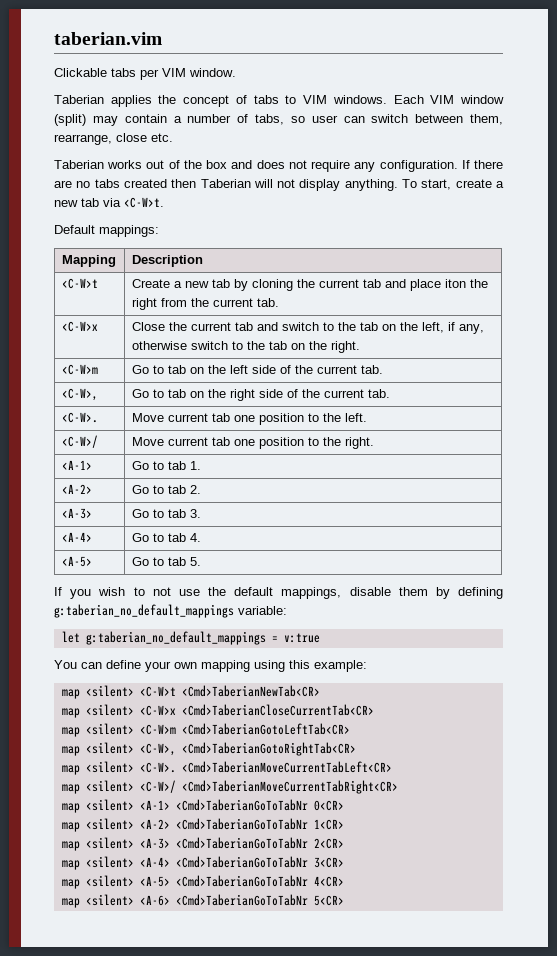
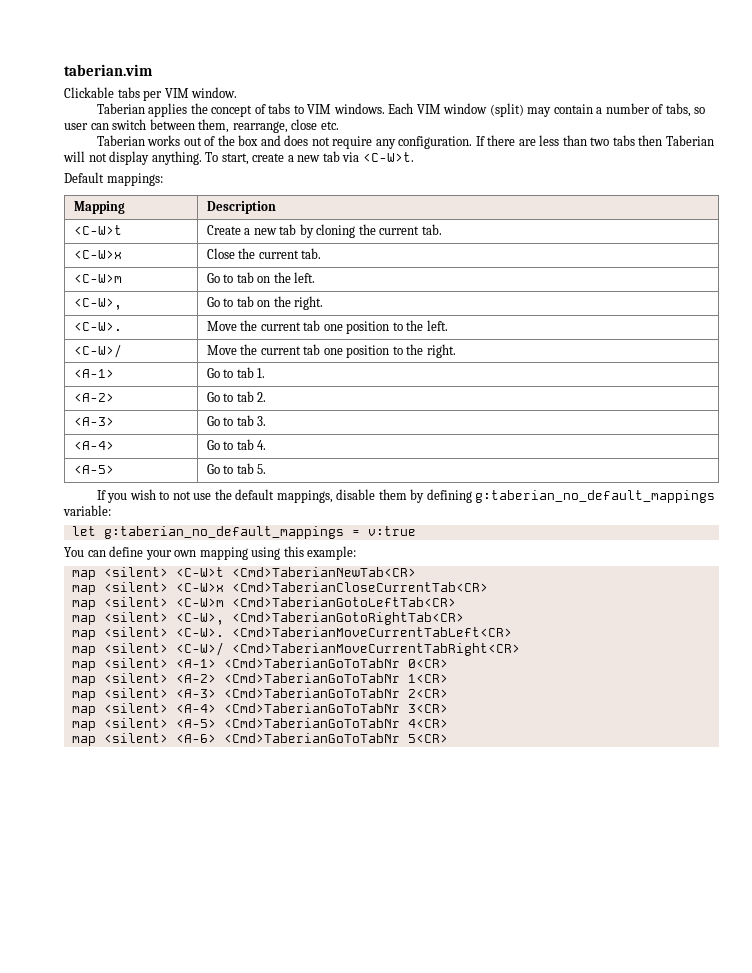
- If there are no tabs created then Taberian will not display anything.
+ If there are less than two tabs then Taberian will not display anything.
- <C-W>t | Create a new tab by cloning the current tab and place iton the right from the current tab.
+ <C-W>t | Create a new tab by cloning the current tab.
- <C-W>x | Close the current tab and switch to the tab on the left, if any, otherwise switch to the tab on the right.
+ <C-W>x | Close the current tab.
- <C-W>m | Go to tab on the left side of the current tab.
+ <C-W>m | Go to tab on the left.
- <C-W>, | Go to tab on the right side of the current tab.
+ <C-W>, | Go to tab on the right.
- <C-W>. | Move current tab one position to the left.
+ <C-W>. | Move the current tab one position to the left.
- <C-W>/ | Move current tab one position to the right.
+ <C-W>/ | Move the current tab one position to the right.

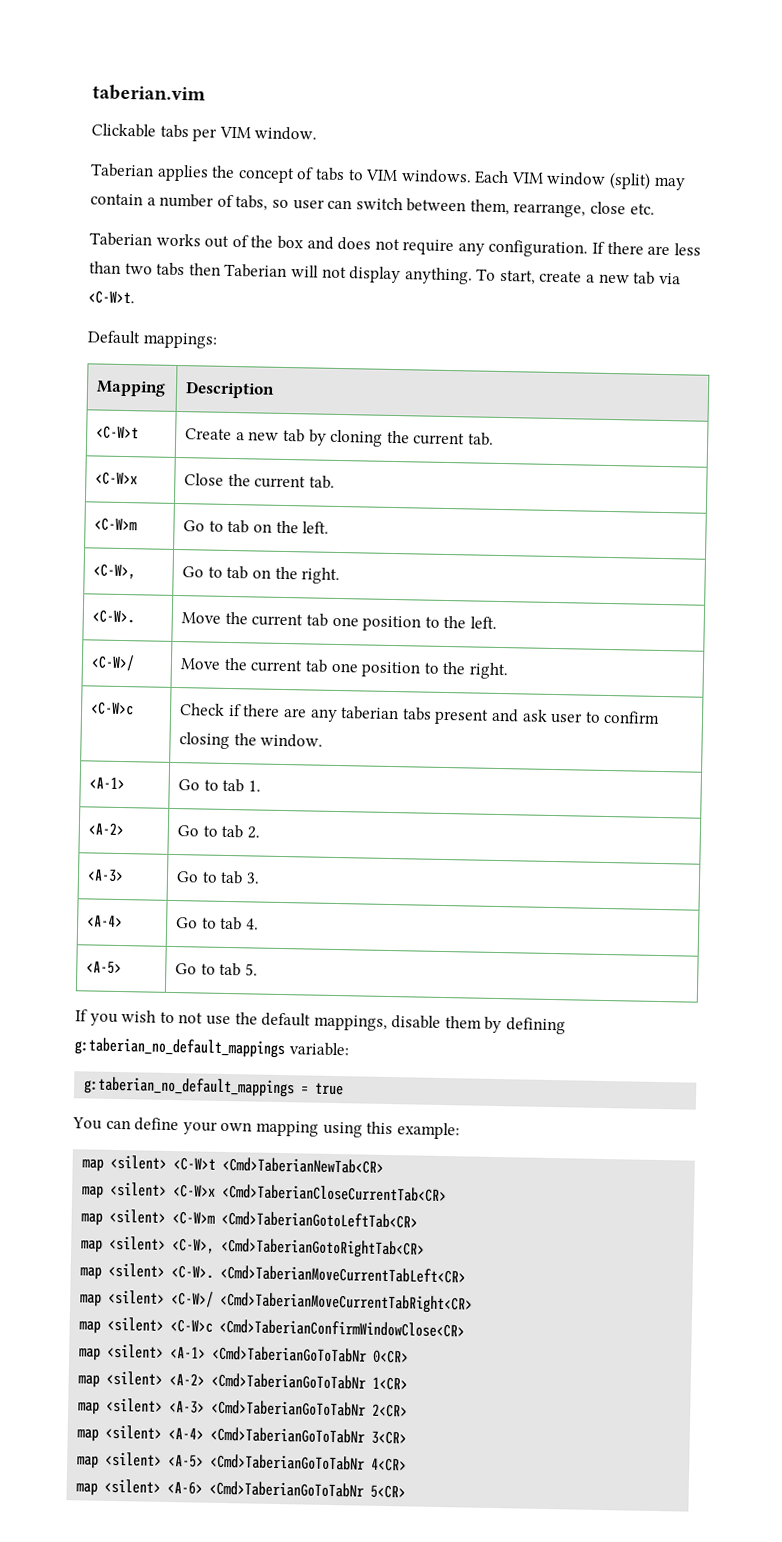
+ <C-W>c | Check if there are any taberian tabs present and ask user to confirm closing the window.
- let g:taberian_no_default_mappings = v:true
+ g:taberian_no_default_mappings = true
+ map <silent> <C-W>c <Cmd>TaberianConfirmWindowClose<CR>

